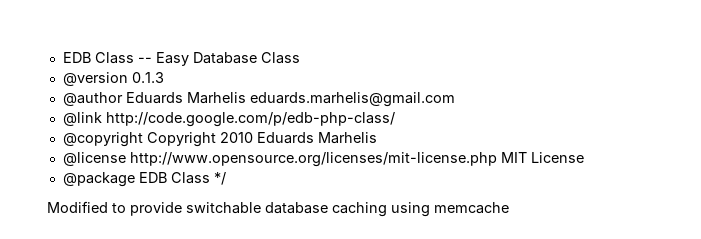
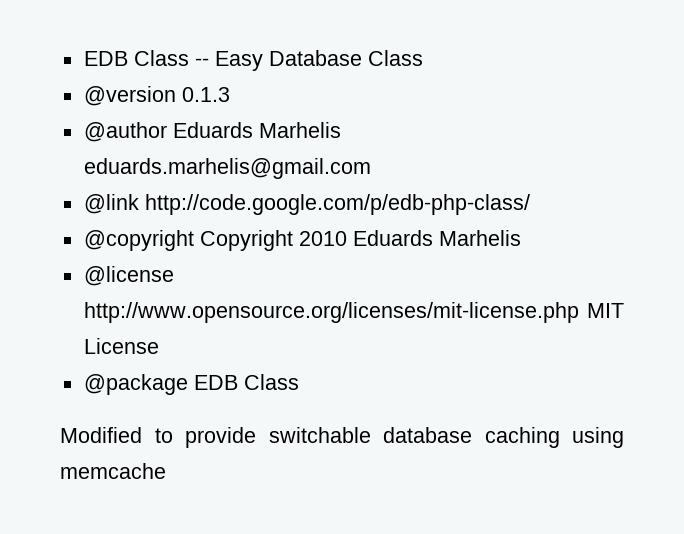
- @package EDB Class */
+ @package EDB Class

